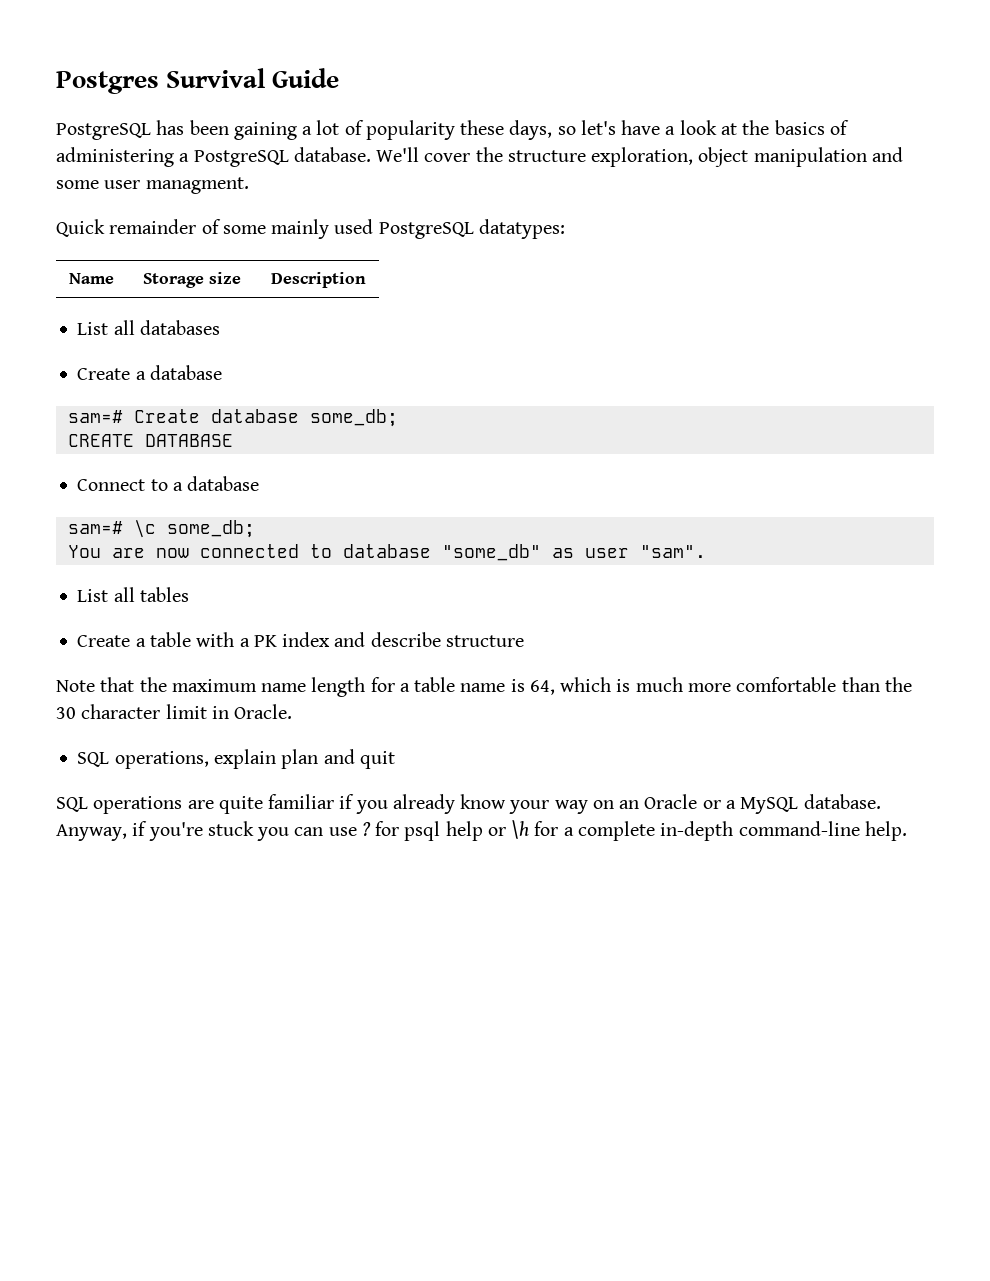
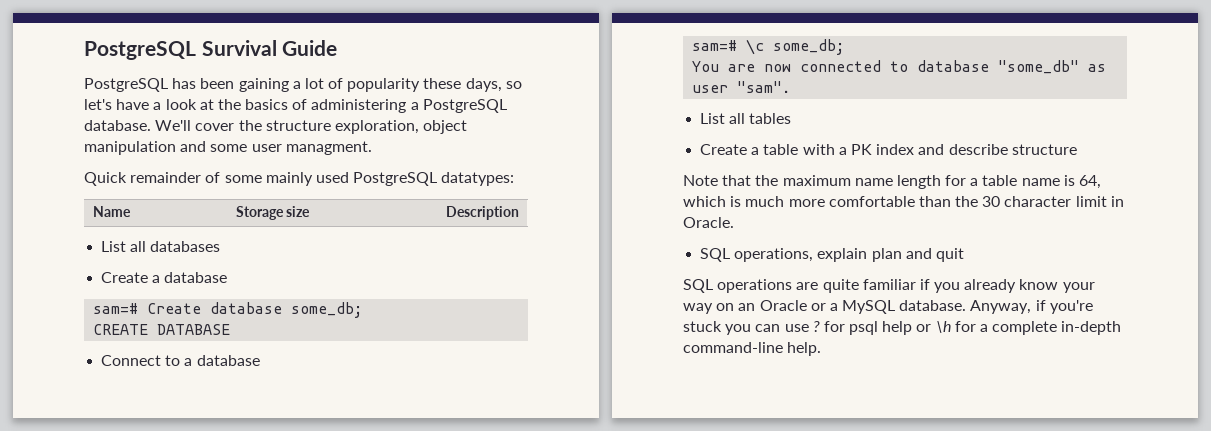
- Postgres Survival Guide
+ PostgreSQL Survival Guide

